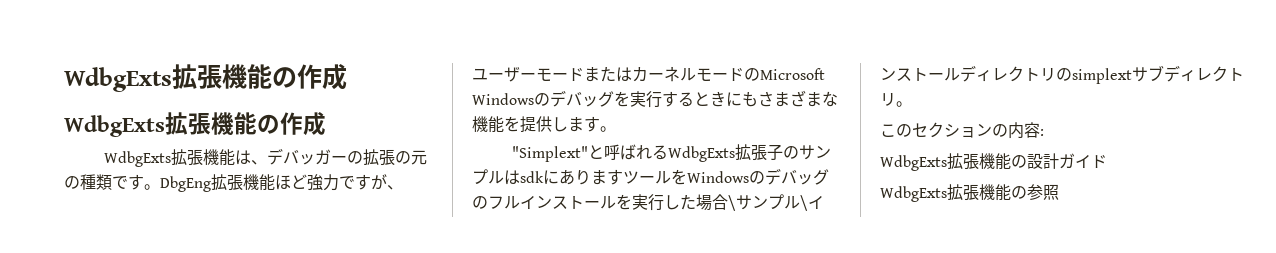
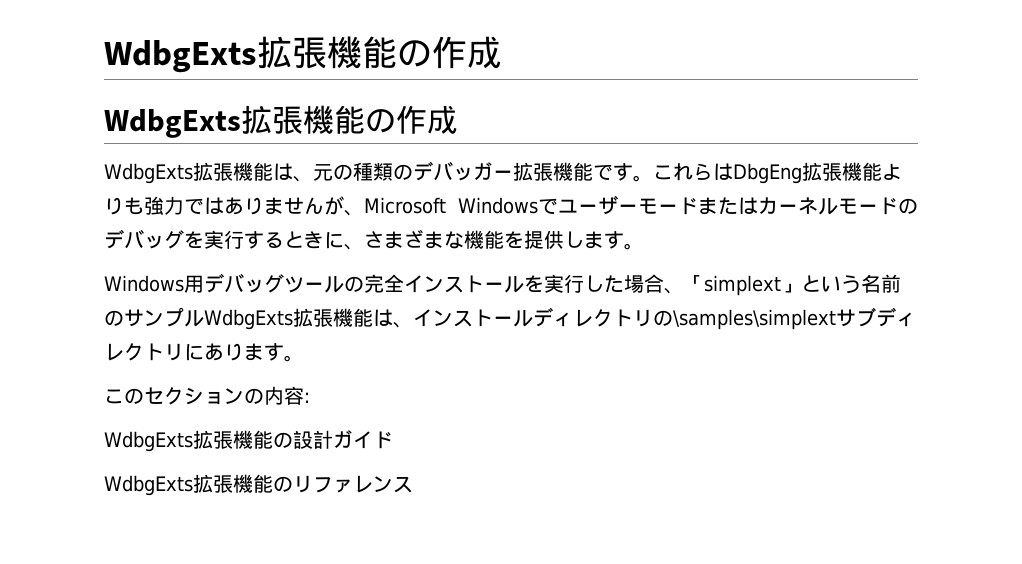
- WdbgExts拡張機能は、デバッガーの拡張の元の種類です。DbgEng拡張機能ほど強力ですが、ユーザーモードまたはカーネルモードのMicrosoft Windowsのデバッグを実行するときにもさまざまな機能を提供します。
+ WdbgExts拡張機能は、元の種類のデバッガー拡張機能です。これらはDbgEng拡張機能よりも強力ではありませんが、Microsoft Windowsでユーザーモードまたはカーネルモードのデバッグを実行するときに、さまざまな機能を提供します。
- "Simplext"と呼ばれるWdbgExts拡張子のサンプルはsdkにありますツールをWindowsのデバッグのフルインストールを実行した場合\サンプル\インストールディレクトリのsimplextサブディレクトリ。
+ Windows用デバッグツールの完全インストールを実行した場合、「simplext」という名前のサンプルWdbgExts拡張機能は、インストールディレクトリの\samples\simplextサブディレクトリにあります。
- WdbgExts拡張機能の参照
+ WdbgExts拡張機能のリファレンス

